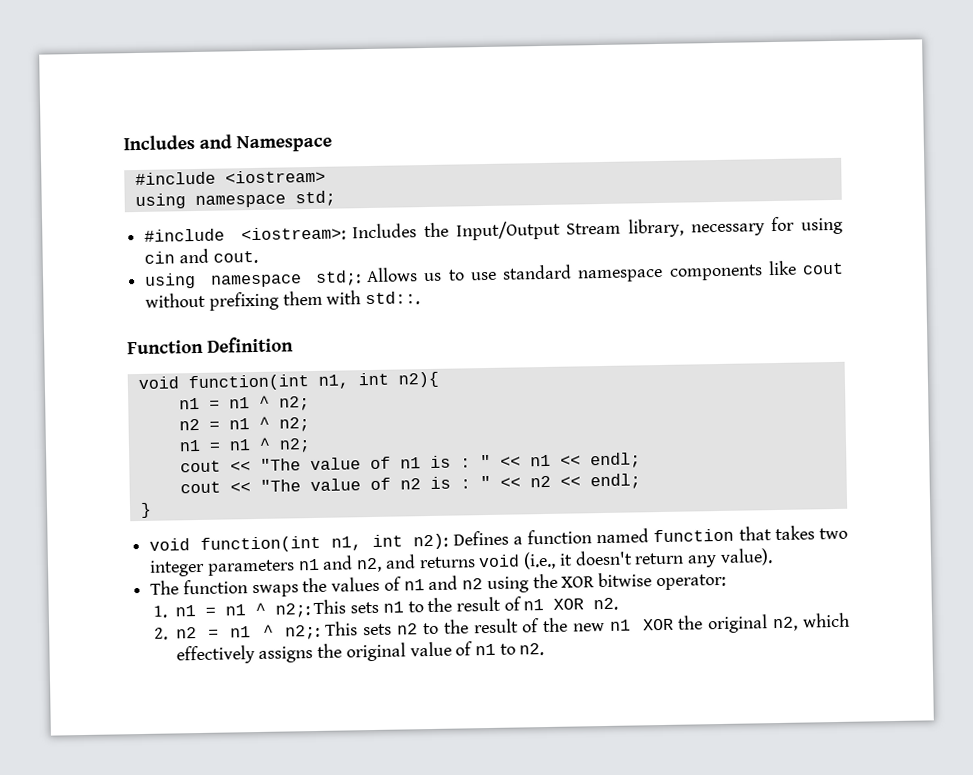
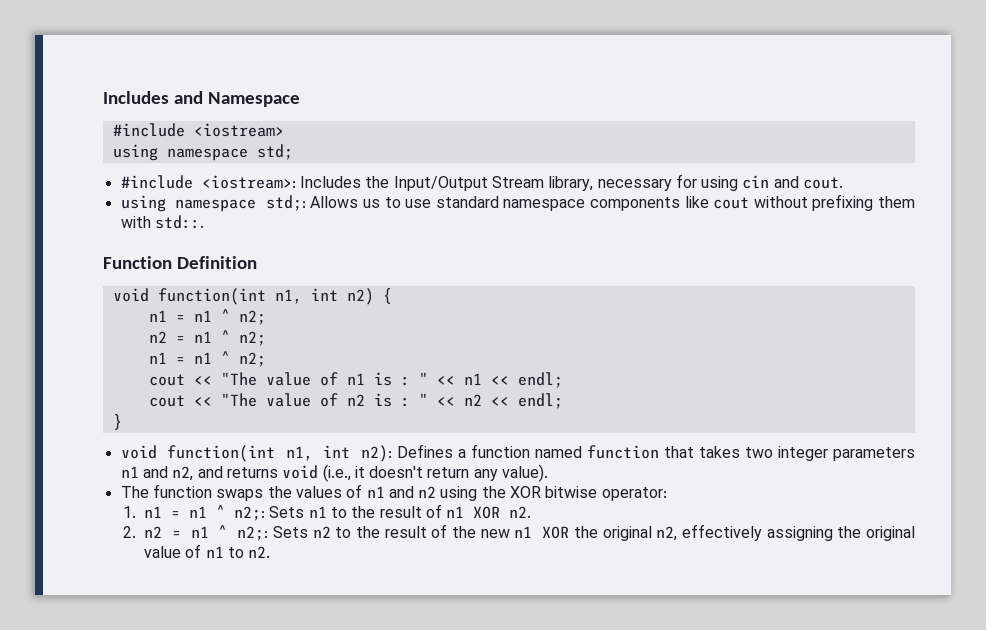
- void function(int n1, int n2){
+ void function(int n1, int n2) {
- 1. n1 = n1 ^ n2;: This sets n1 to the result of n1 XOR n2.
+ 1. n1 = n1 ^ n2;: Sets n1 to the result of n1 XOR n2.
- 2. n2 = n1 ^ n2;: This sets n2 to the result of the new n1 XOR the original n2, which effectively assigns the original value of n1 to n2.
+ 2. n2 = n1 ^ n2;: Sets n2 to the result of the new n1 XOR the original n2, effectively assigning the original value of n1 to n2.

